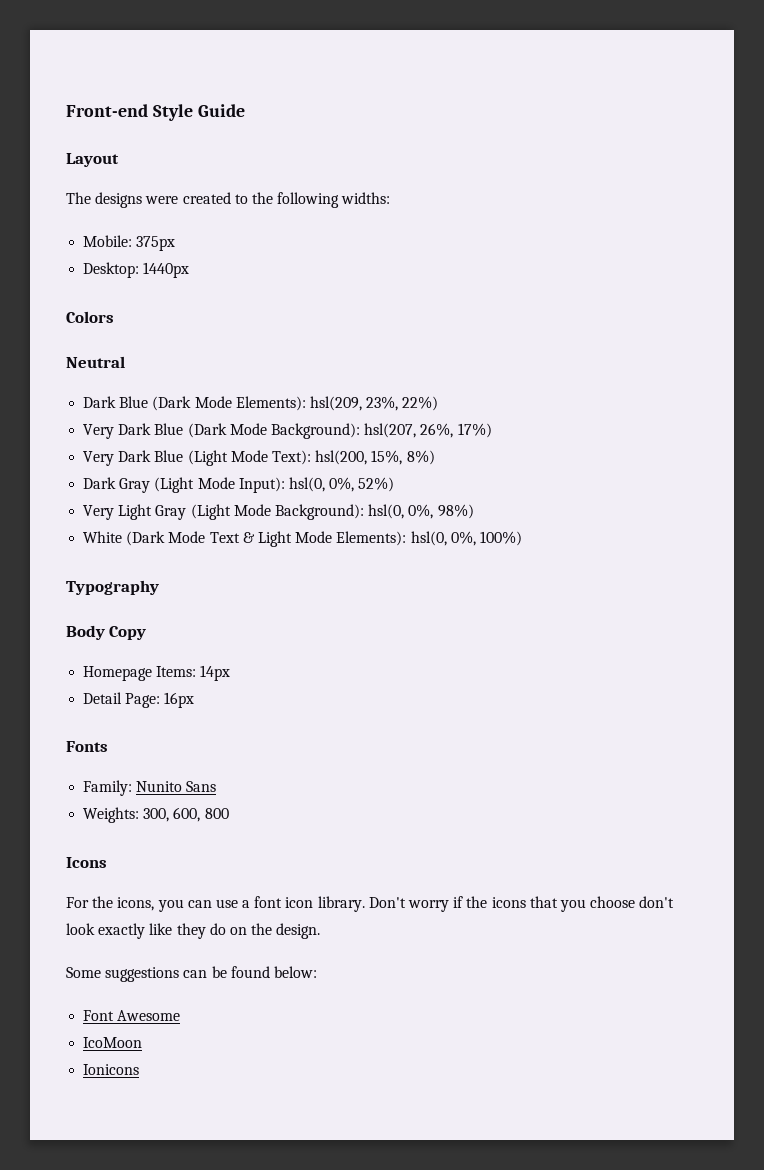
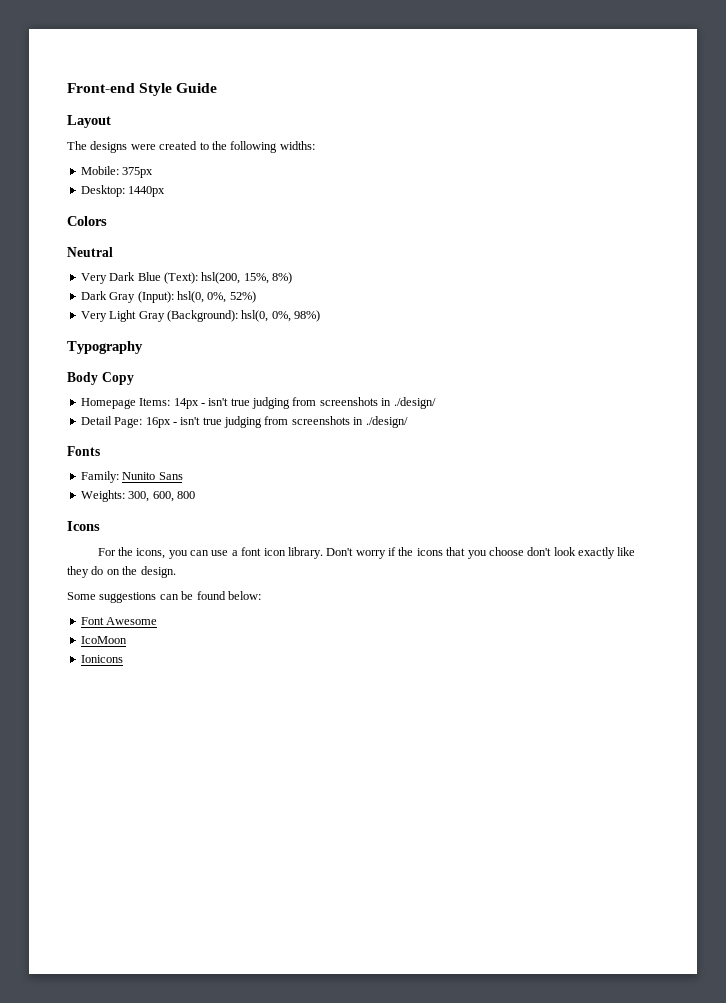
- Dark Blue (Dark Mode Elements): hsl(209, 23%, 22%)
- Very Dark Blue (Dark Mode Background): hsl(207, 26%, 17%)
- Very Dark Blue (Light Mode Text): hsl(200, 15%, 8%)
+ Very Dark Blue (Text): hsl(200, 15%, 8%)
- Dark Gray (Light Mode Input): hsl(0, 0%, 52%)
+ Dark Gray (Input): hsl(0, 0%, 52%)
- Very Light Gray (Light Mode Background): hsl(0, 0%, 98%)
+ Very Light Gray (Background): hsl(0, 0%, 98%)
- White (Dark Mode Text & Light Mode Elements): hsl(0, 0%, 100%)
- Homepage Items: 14px
- Detail Page: 16px
+ Homepage Items: 14px - isn't true judging from screenshots in ./design/
+ Detail Page: 16px - isn't true judging from screenshots in ./design/

